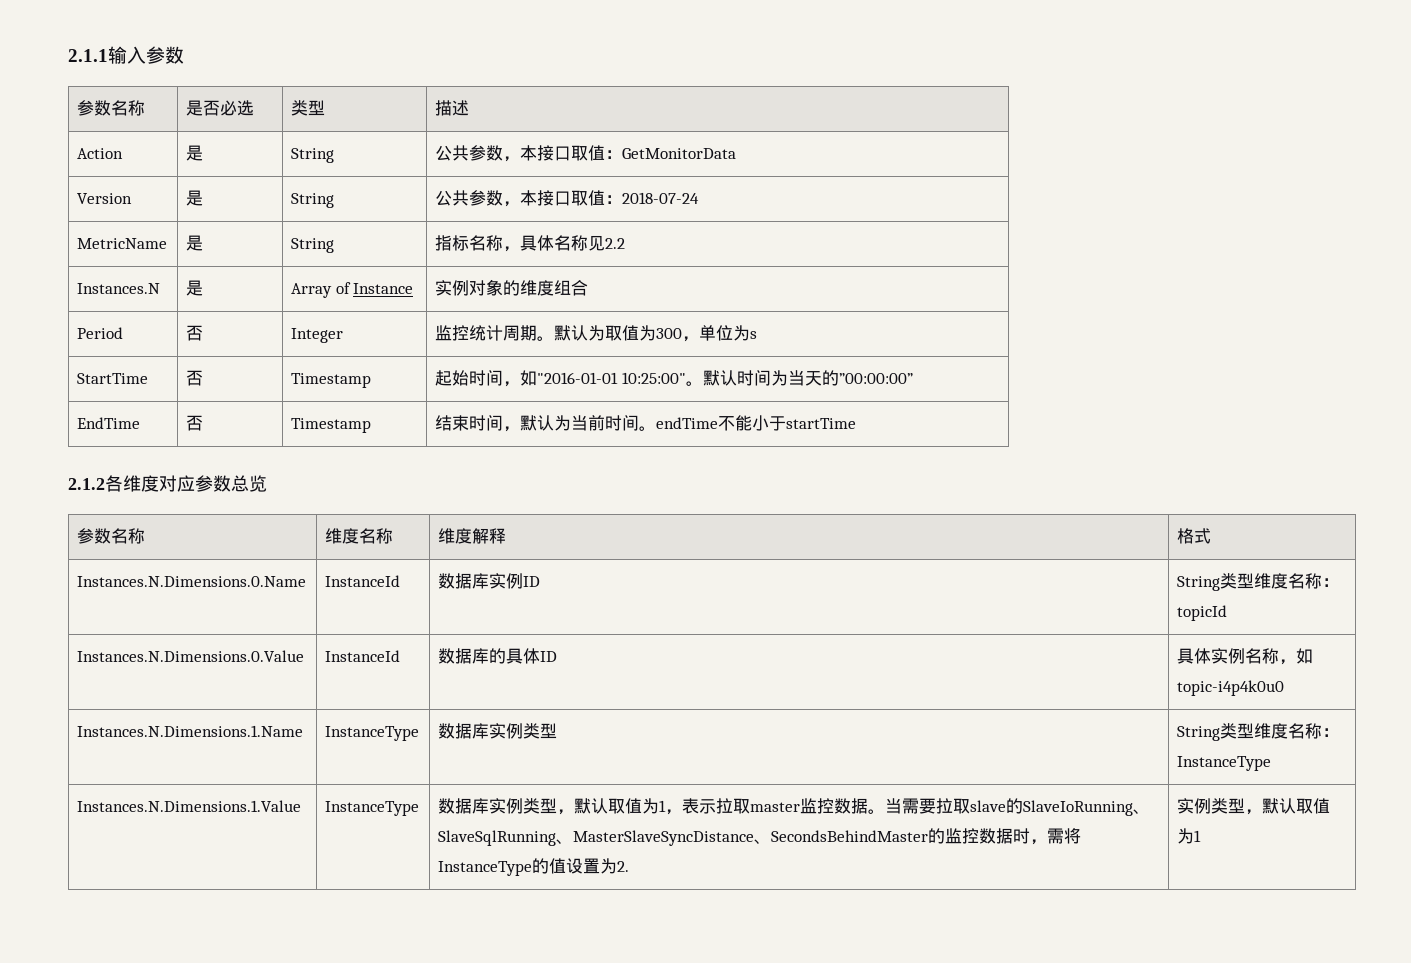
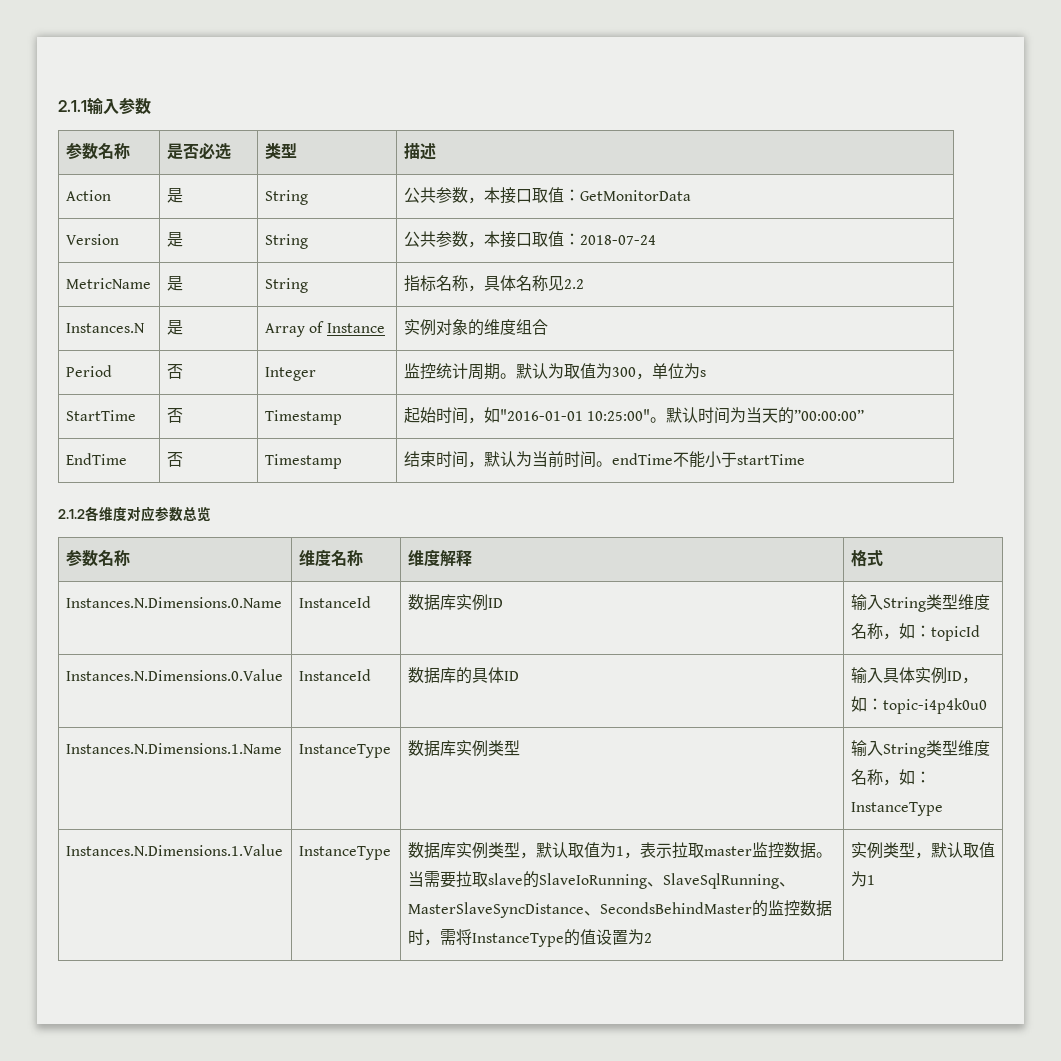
- Instances.N.Dimensions.0.Name | InstanceId | 数据库实例ID | String类型维度名称：topicId
+ Instances.N.Dimensions.0.Name | InstanceId | 数据库实例ID | 输入String类型维度名称，如：topicId
- Instances.N.Dimensions.0.Value | InstanceId | 数据库的具体ID | 具体实例名称，如topic-i4p4k0u0
+ Instances.N.Dimensions.0.Value | InstanceId | 数据库的具体ID | 输入具体实例ID，如：topic-i4p4k0u0
- Instances.N.Dimensions.1.Name | InstanceType | 数据库实例类型 | String类型维度名称：InstanceType
+ Instances.N.Dimensions.1.Name | InstanceType | 数据库实例类型 | 输入String类型维度名称，如：InstanceType
- Instances.N.Dimensions.1.Value | InstanceType | 数据库实例类型，默认取值为1，表示拉取master监控数据。当需要拉取slave的SlaveIoRunning、SlaveSqlRunning、MasterSlaveSyncDistance、SecondsBehindMaster的监控数据时，需将InstanceType的值设置为2. | 实例类型，默认取值为1
+ Instances.N.Dimensions.1.Value | InstanceType | 数据库实例类型，默认取值为1，表示拉取master监控数据。当需要拉取slave的SlaveIoRunning、SlaveSqlRunning、MasterSlaveSyncDistance、SecondsBehindMaster的监控数据时，需将InstanceType的值设置为2 | 实例类型，默认取值为1

